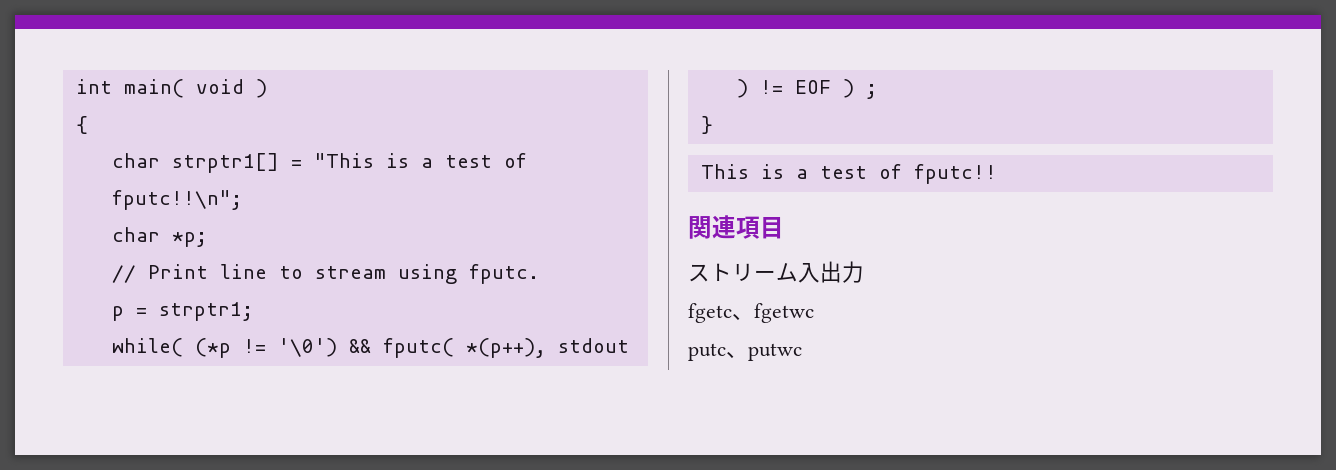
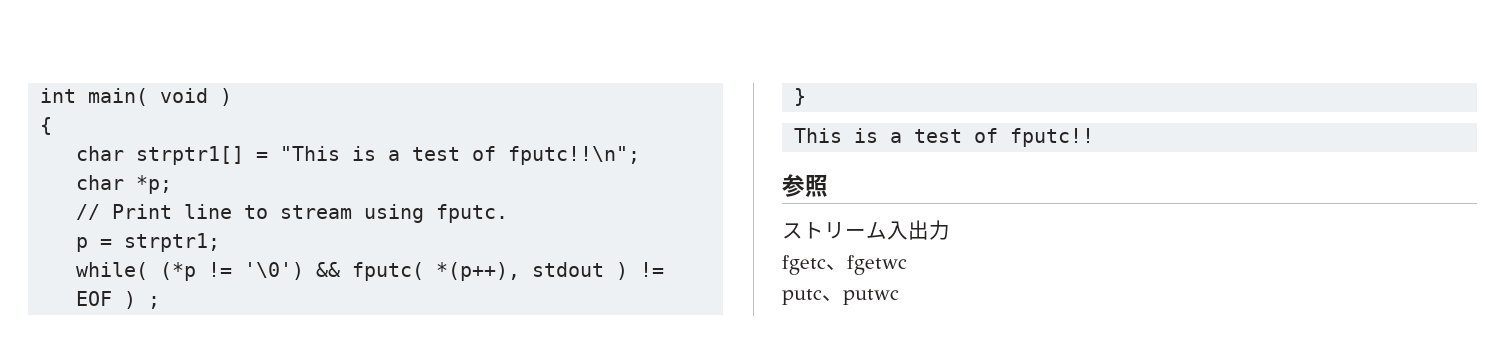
- 関連項目
+ 参照

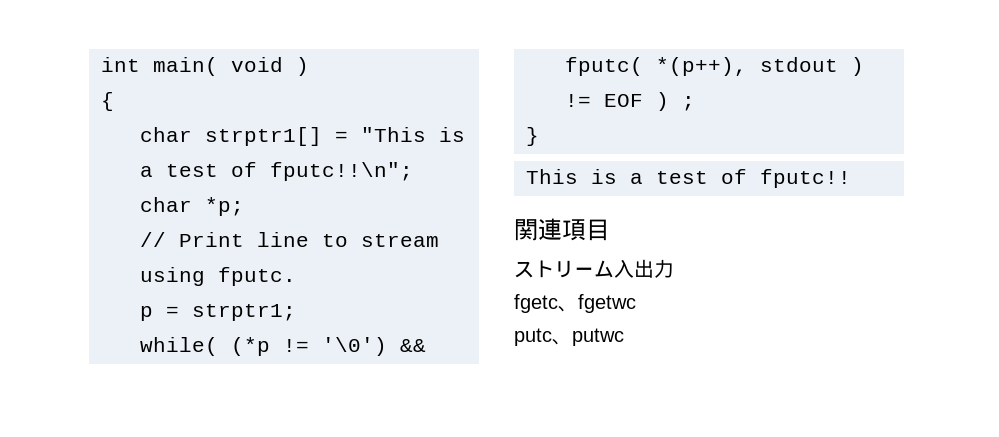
- 参照
+ 関連項目

